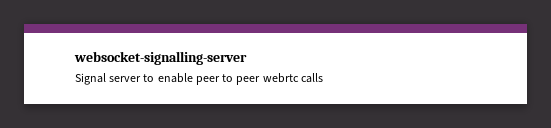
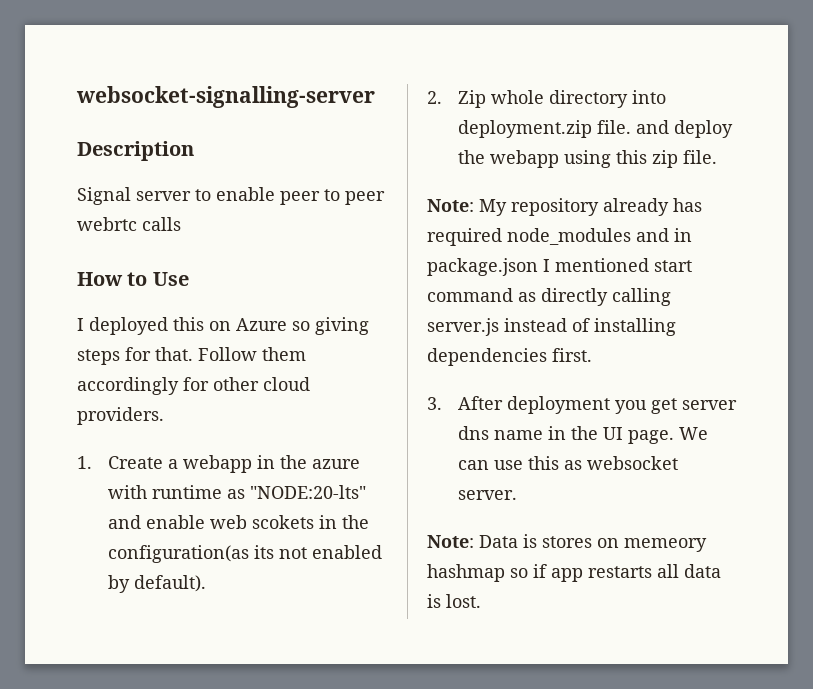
+ Description
+ How to Use
+ I deployed this on Azure so giving steps for that. Follow them accordingly for other cloud providers.
+ 1. Create a webapp in the azure with runtime as "NODE:20-lts" and enable web scokets in the configuration(as its not enabled by default).
+ 2. Zip whole directory into deployment.zip file. and deploy the webapp using this zip file.
+ Note: My repository already has required node_modules and in package.json I mentioned start command as directly calling server.js instead of installing dependencies first.
+ 3. After deployment you get server dns name in the UI page. We can use this as websocket server.
+ Note: Data is stores on memeory hashmap so if app restarts all data is lost.

